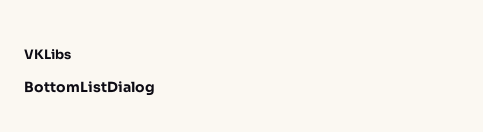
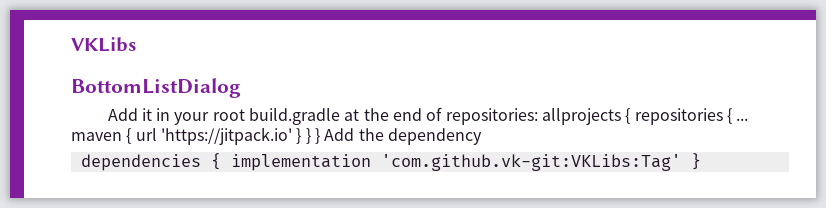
+ Add it in your root build.gradle at the end of repositories: allprojects { repositories { ... maven { url 'https://jitpack.io' } } } Add the dependency
+ dependencies { implementation 'com.github.vk-git:VKLibs:Tag' }

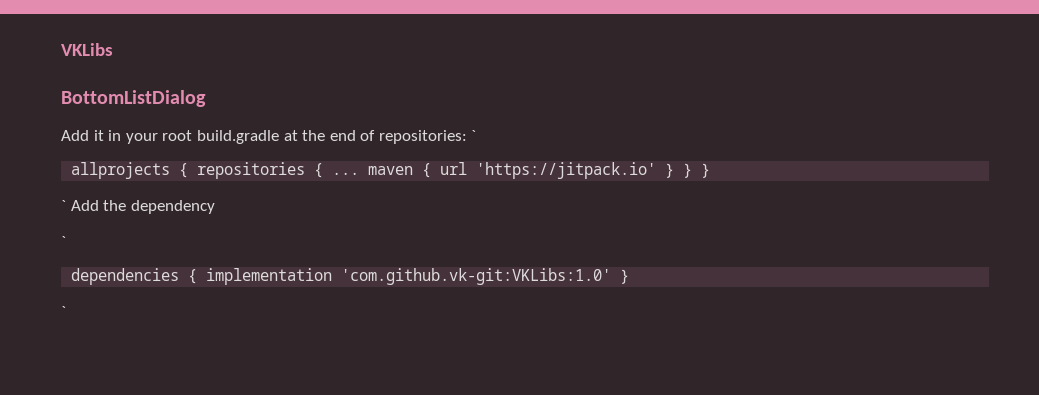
- Add it in your root build.gradle at the end of repositories: allprojects { repositories { ... maven { url 'https://jitpack.io' } } } Add the dependency
+ Add it in your root build.gradle at the end of repositories: `
+ allprojects { repositories { ... maven { url 'https://jitpack.io' } } }
+ ` Add the dependency
+ `
- dependencies { implementation 'com.github.vk-git:VKLibs:Tag' }
+ dependencies { implementation 'com.github.vk-git:VKLibs:1.0' }
+ `

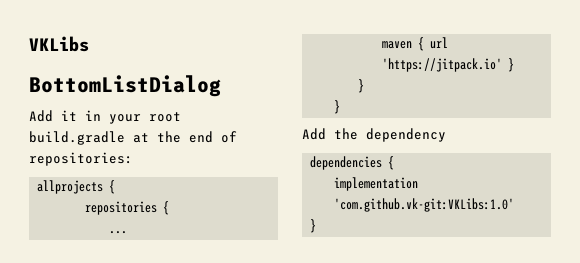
- Add it in your root build.gradle at the end of repositories: `
+ Add it in your root build.gradle at the end of repositories:
- allprojects { repositories { ... maven { url 'https://jitpack.io' } } }
- ` Add the dependency
- `
+ allprojects {
+ repositories {
+ ...
+ maven { url 'https://jitpack.io' }
+ }
+ }
+ Add the dependency
- dependencies { implementation 'com.github.vk-git:VKLibs:1.0' }
- `
+ dependencies {
+ implementation 'com.github.vk-git:VKLibs:1.0'
+ }

